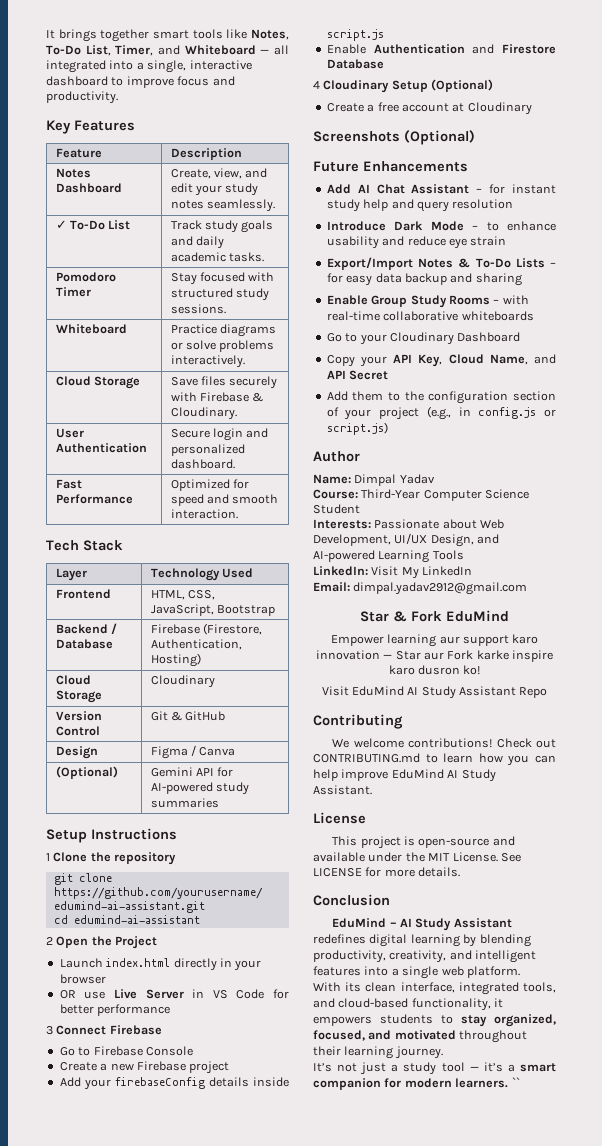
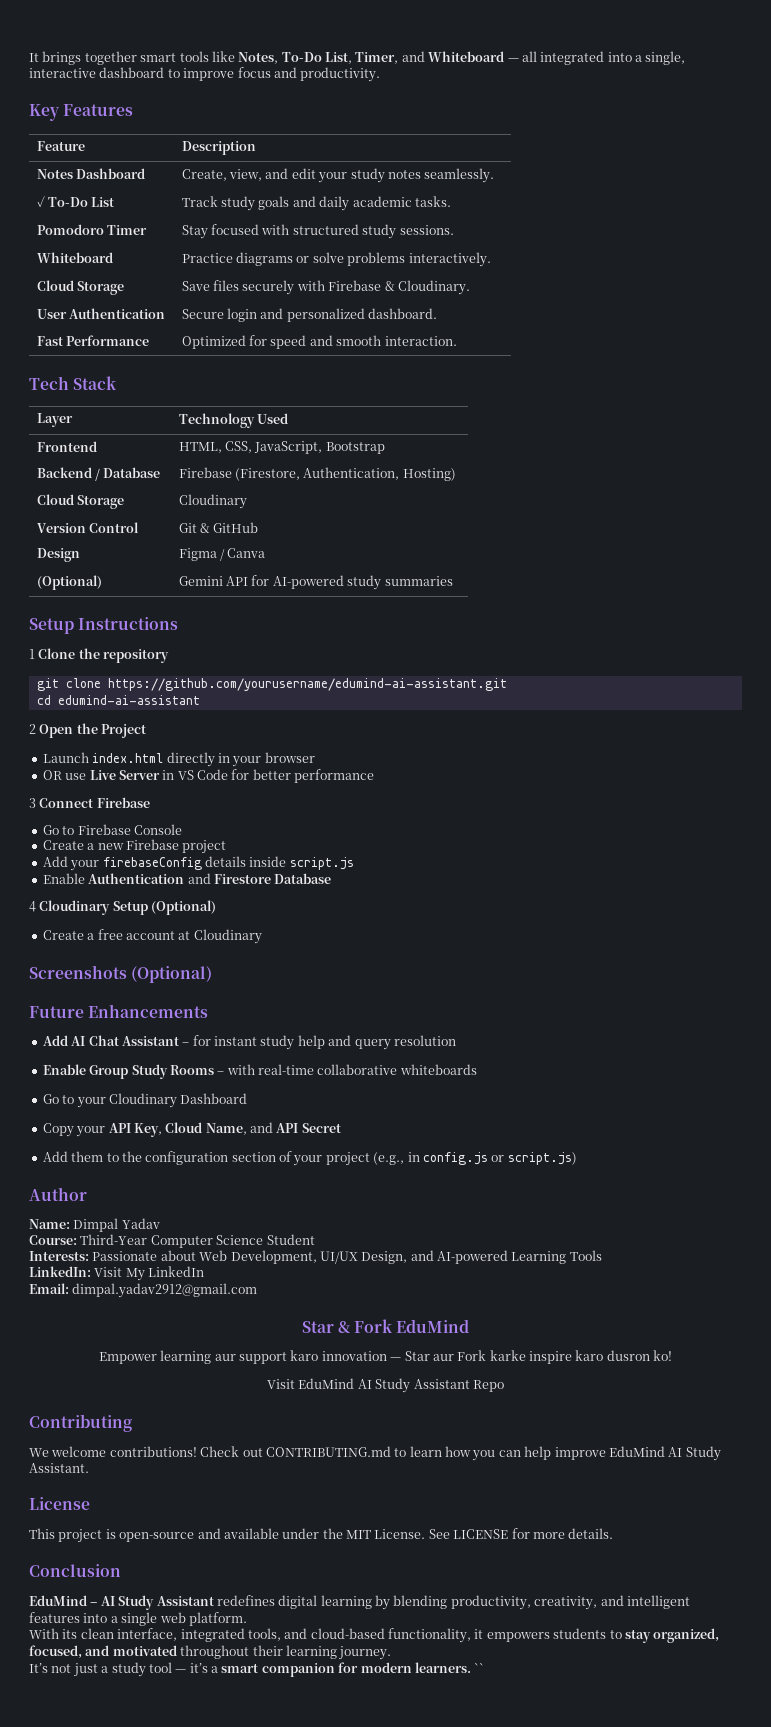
- Introduce Dark Mode – to enhance usability and reduce eye strain
- Export/Import Notes & To-Do Lists – for easy data backup and sharing

